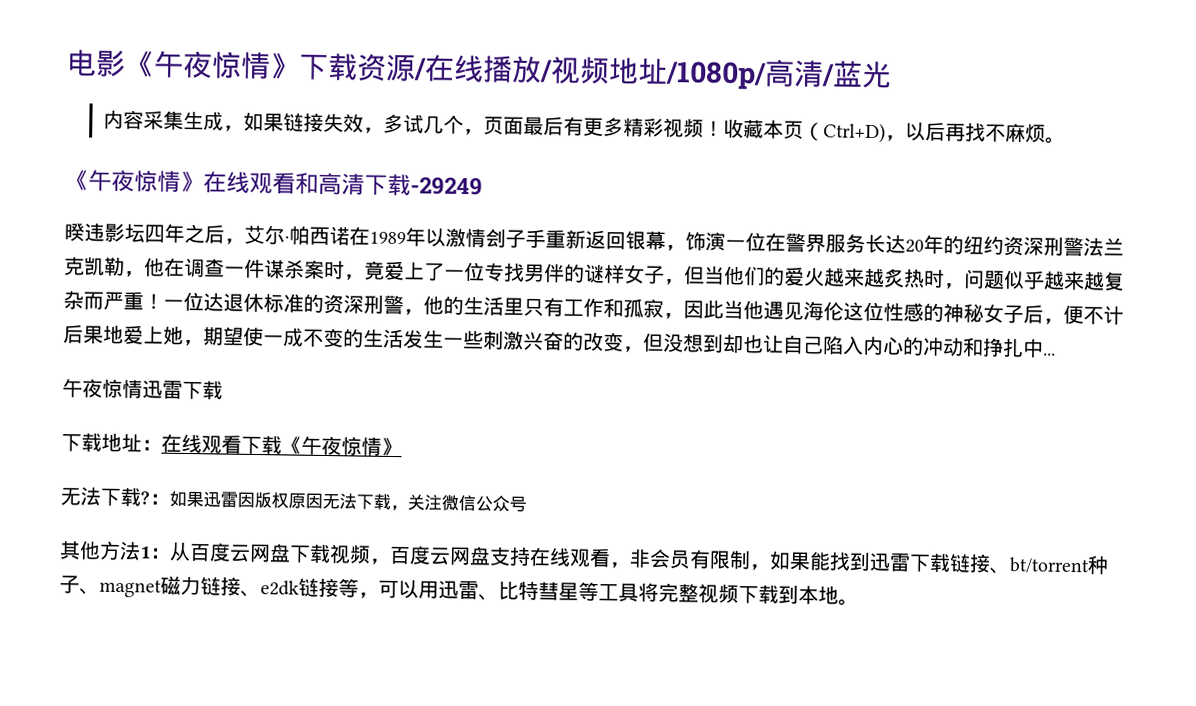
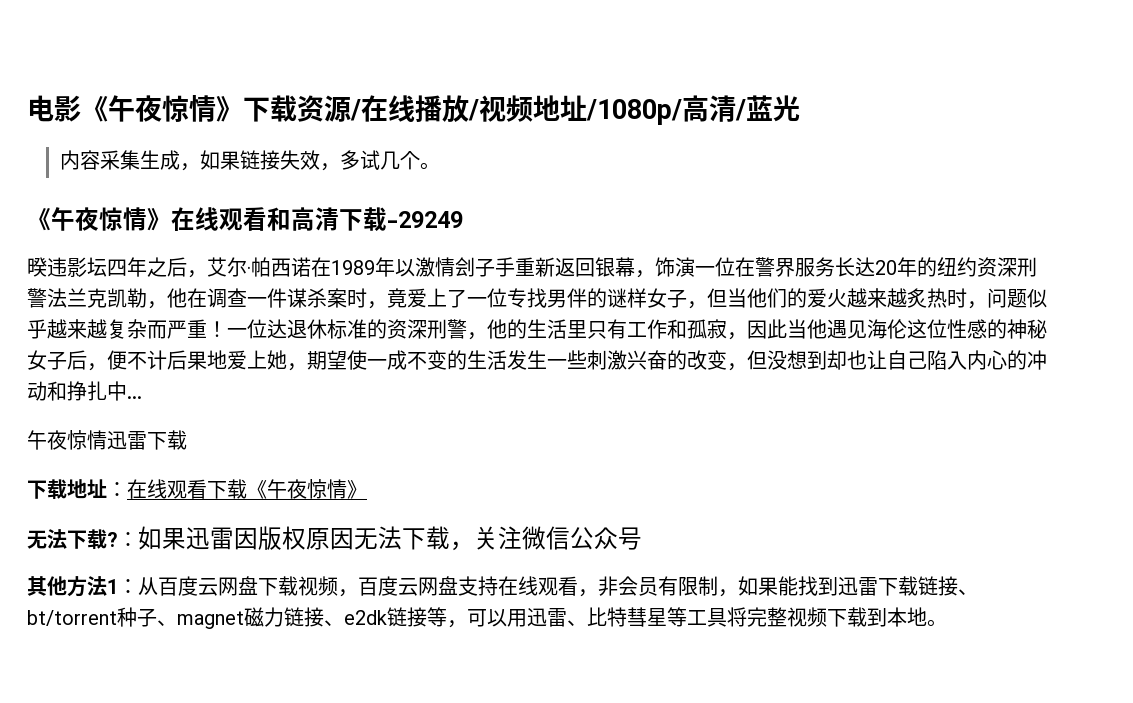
- 内容采集生成，如果链接失效，多试几个，页面最后有更多精彩视频！收藏本页（Ctrl+D)，以后再找不麻烦。
+ 内容采集生成，如果链接失效，多试几个。

